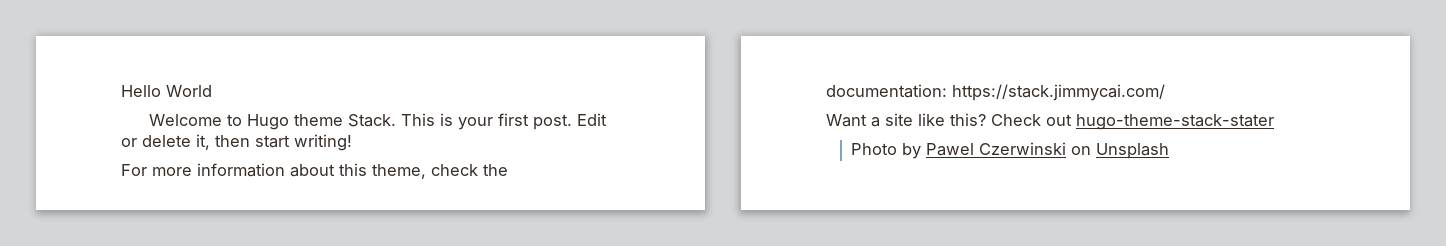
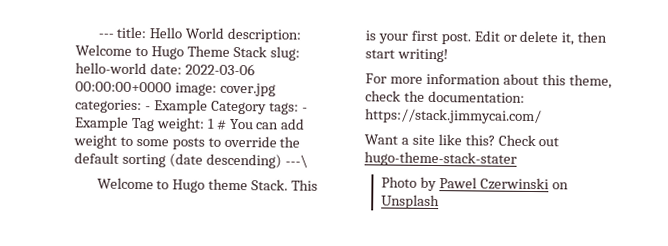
- Hello World
+ --- title: Hello World description: Welcome to Hugo Theme Stack slug: hello-world date: 2022-03-06 00:00:00+0000 image: cover.jpg categories: - Example Category tags: - Example Tag weight: 1 # You can add weight to some posts to override the default sorting (date descending) ---\

